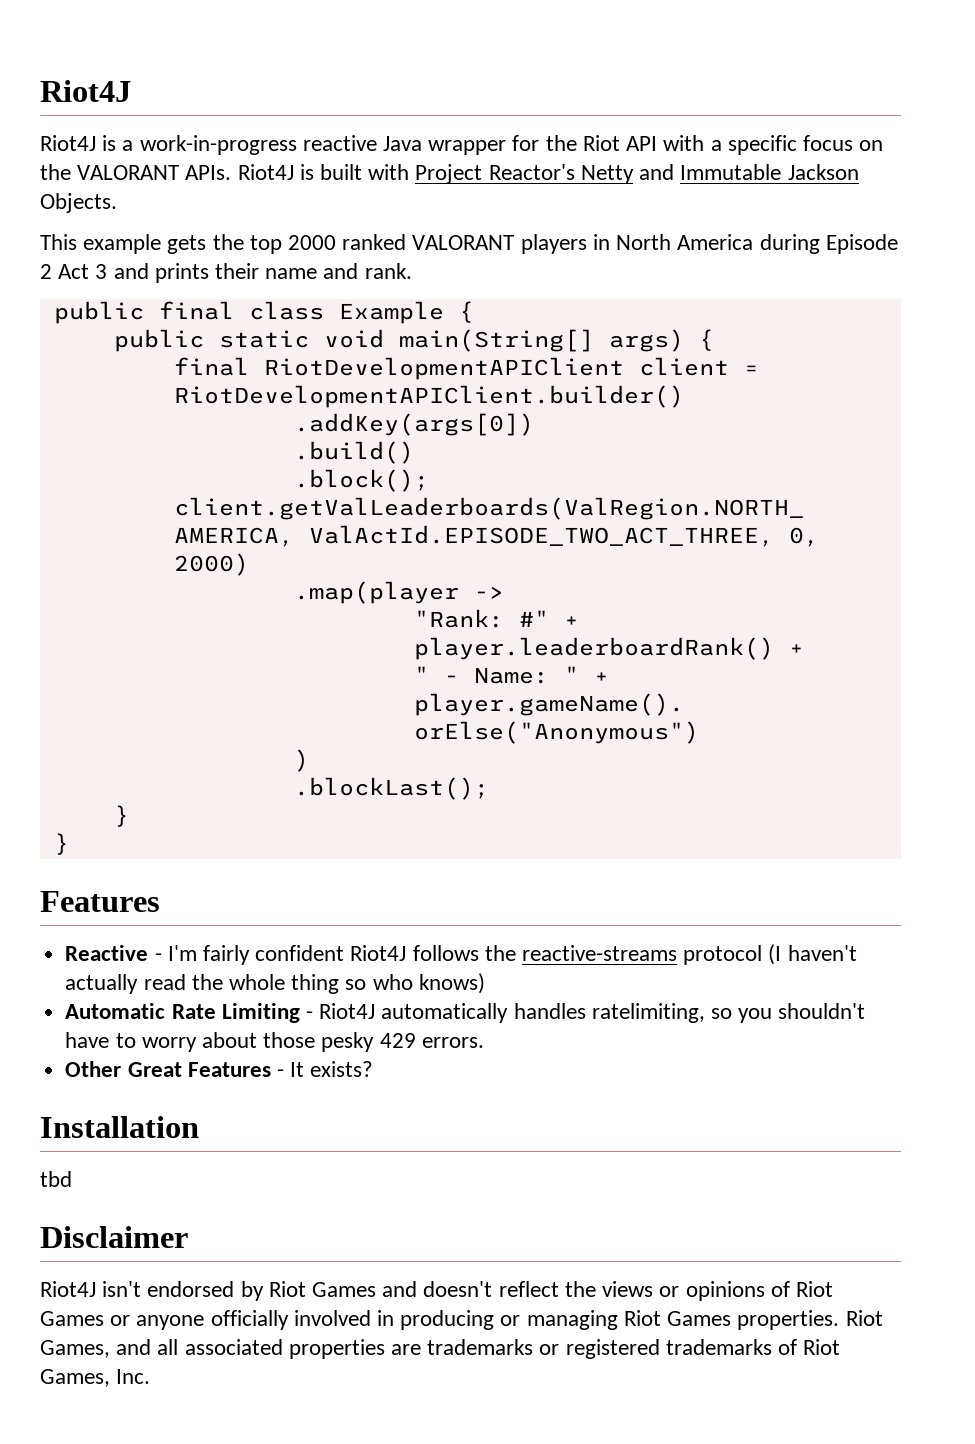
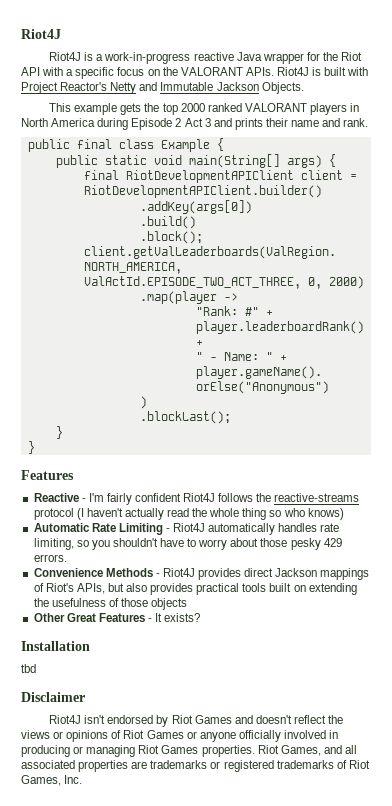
- Automatic Rate Limiting - Riot4J automatically handles ratelimiting, so you shouldn't have to worry about those pesky 429 errors.
+ Automatic Rate Limiting - Riot4J automatically handles rate limiting, so you shouldn't have to worry about those pesky 429 errors.
+ Convenience Methods - Riot4J provides direct Jackson mappings of Riot's APIs, but also provides practical tools built on extending the usefulness of those objects

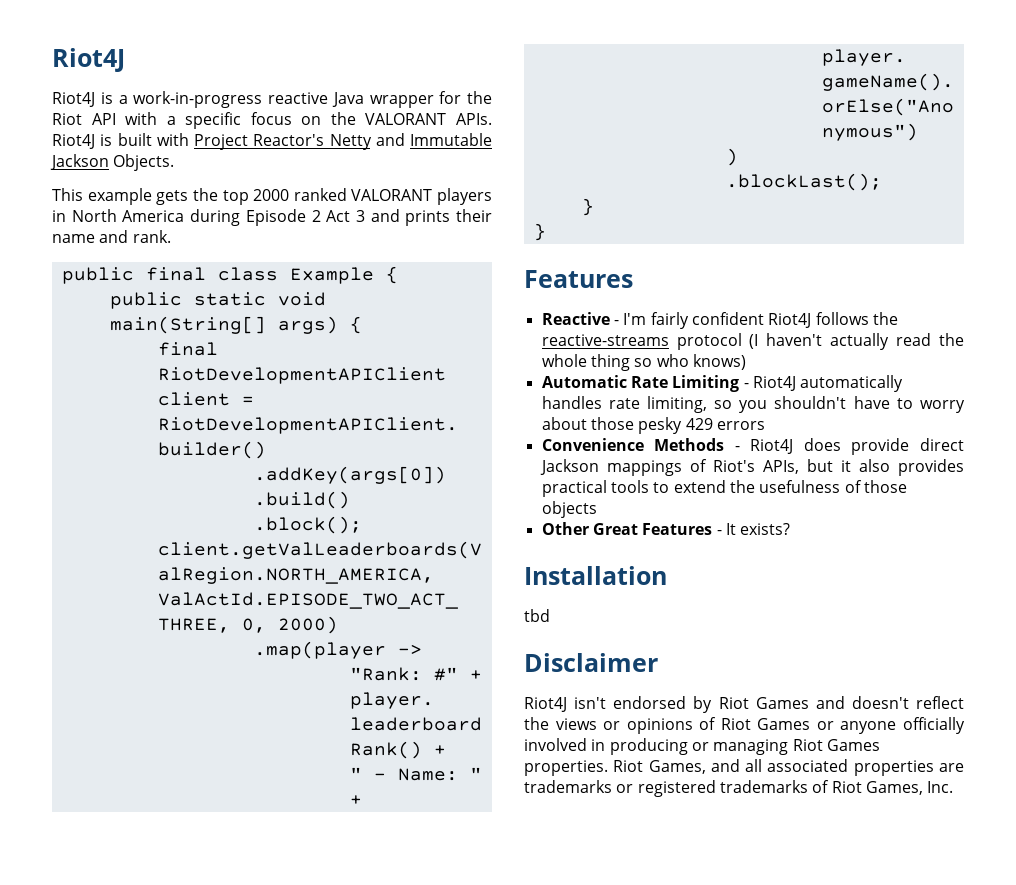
- Automatic Rate Limiting - Riot4J automatically handles rate limiting, so you shouldn't have to worry about those pesky 429 errors.
+ Automatic Rate Limiting - Riot4J automatically handles rate limiting, so you shouldn't have to worry about those pesky 429 errors
- Convenience Methods - Riot4J provides direct Jackson mappings of Riot's APIs, but also provides practical tools built on extending the usefulness of those objects
+ Convenience Methods - Riot4J does provide direct Jackson mappings of Riot's APIs, but it also provides practical tools to extend the usefulness of those objects

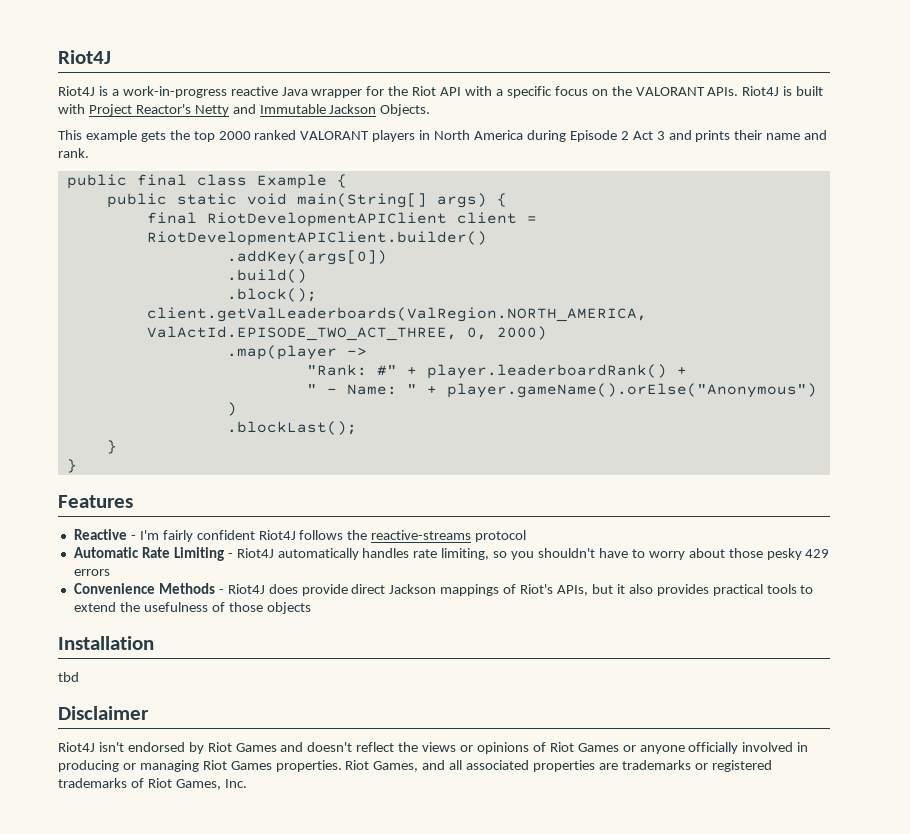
- Reactive - I'm fairly confident Riot4J follows the reactive-streams protocol (I haven't actually read the whole thing so who knows)
+ Reactive - I'm fairly confident Riot4J follows the reactive-streams protocol
- Other Great Features - It exists?

